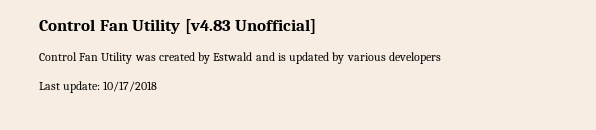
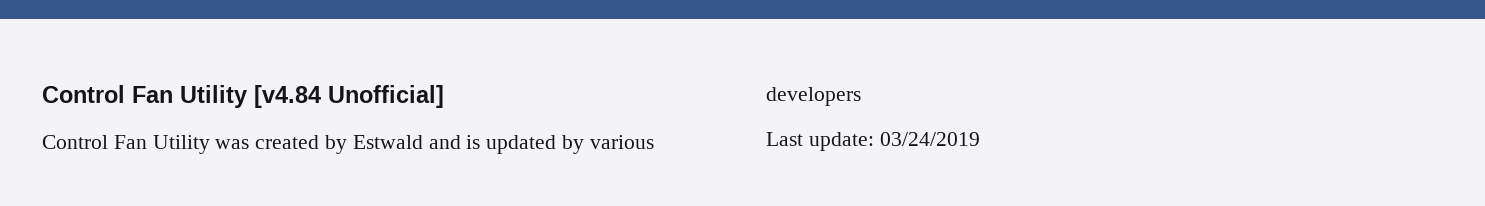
- Control Fan Utility [v4.83 Unofficial]
+ Control Fan Utility [v4.84 Unofficial]
- Last update: 10/17/2018
+ Last update: 03/24/2019

